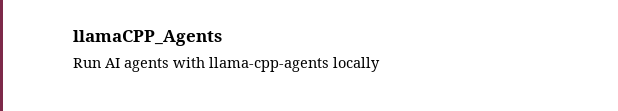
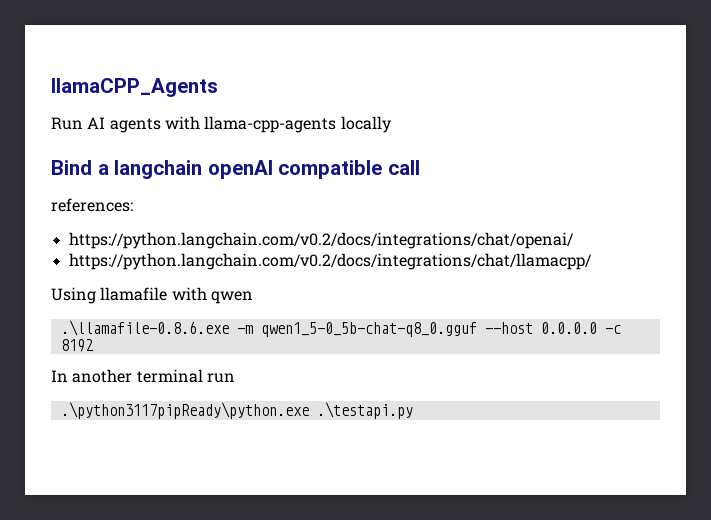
+ Bind a langchain openAI compatible call
+ references:
+ https://python.langchain.com/v0.2/docs/integrations/chat/openai/
+ https://python.langchain.com/v0.2/docs/integrations/chat/llamacpp/
+ Using llamafile with qwen
+ .\llamafile-0.8.6.exe -m qwen1_5-0_5b-chat-q8_0.gguf --host 0.0.0.0 -c 8192
+ In another terminal run
+ .\python3117pipReady\python.exe .\testapi.py

